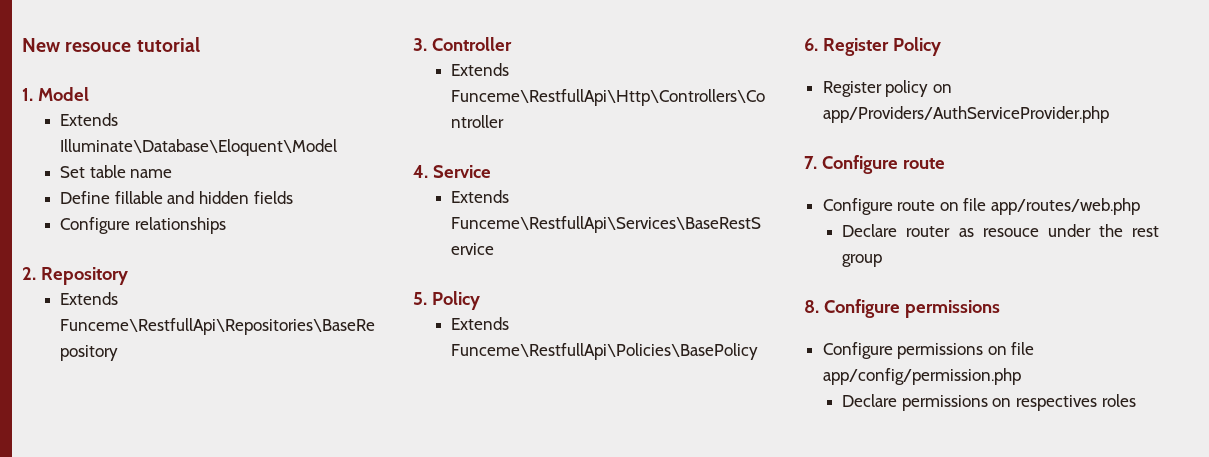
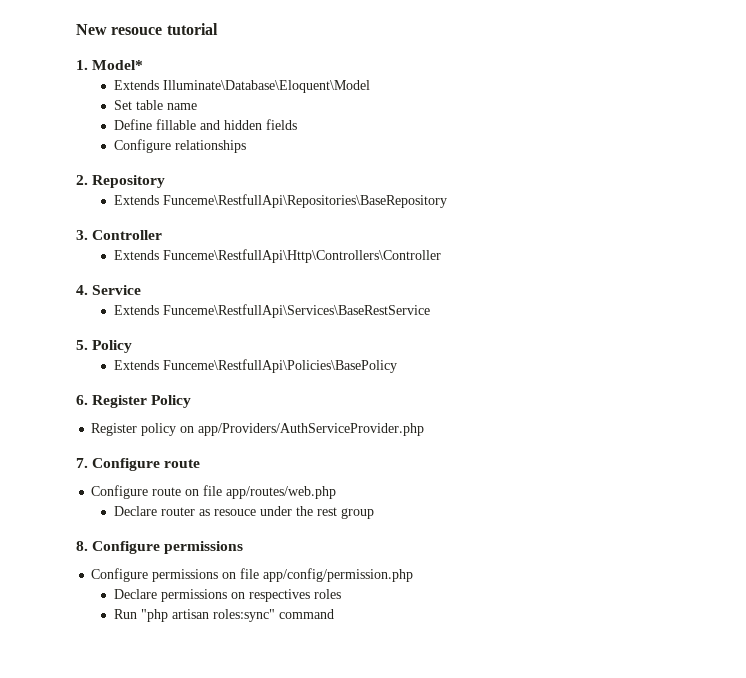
- 1. Model
+ 1. Model*
+ Run "php artisan roles:sync" command

